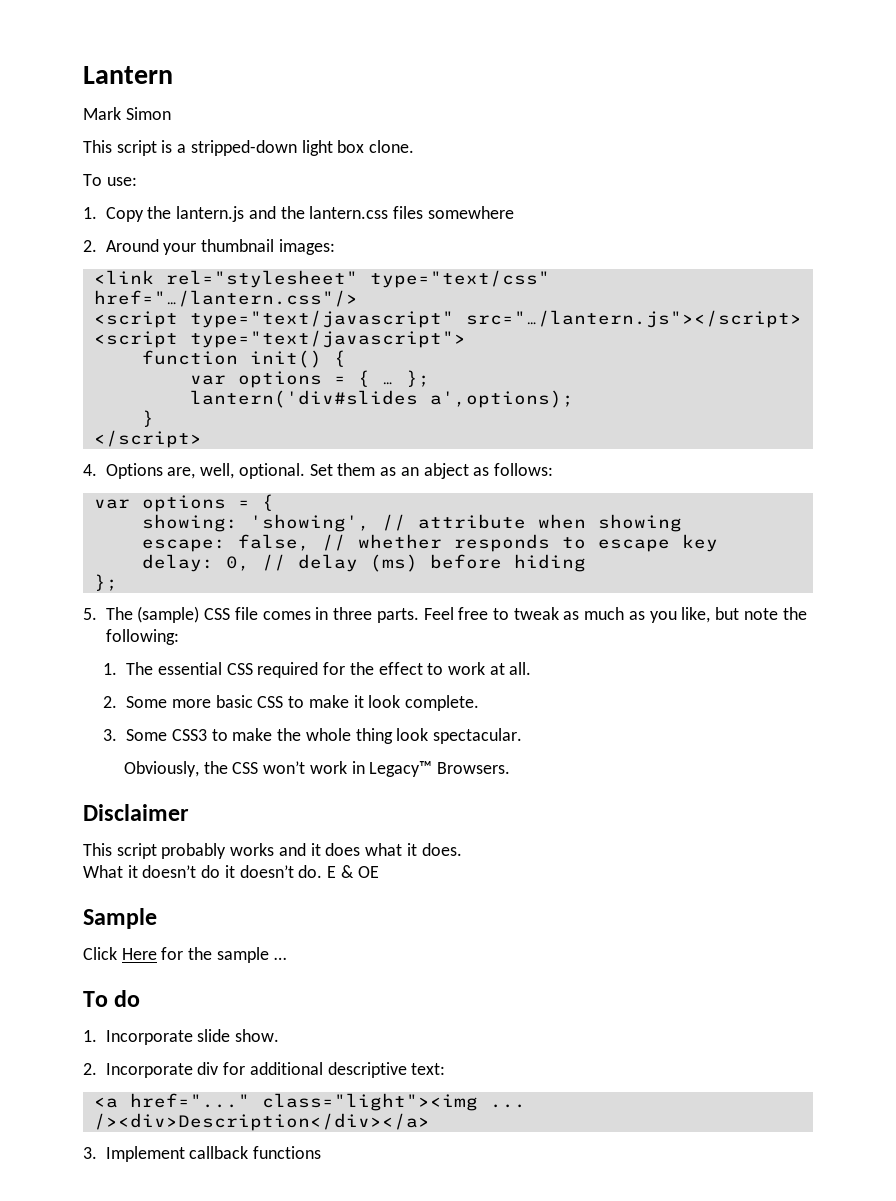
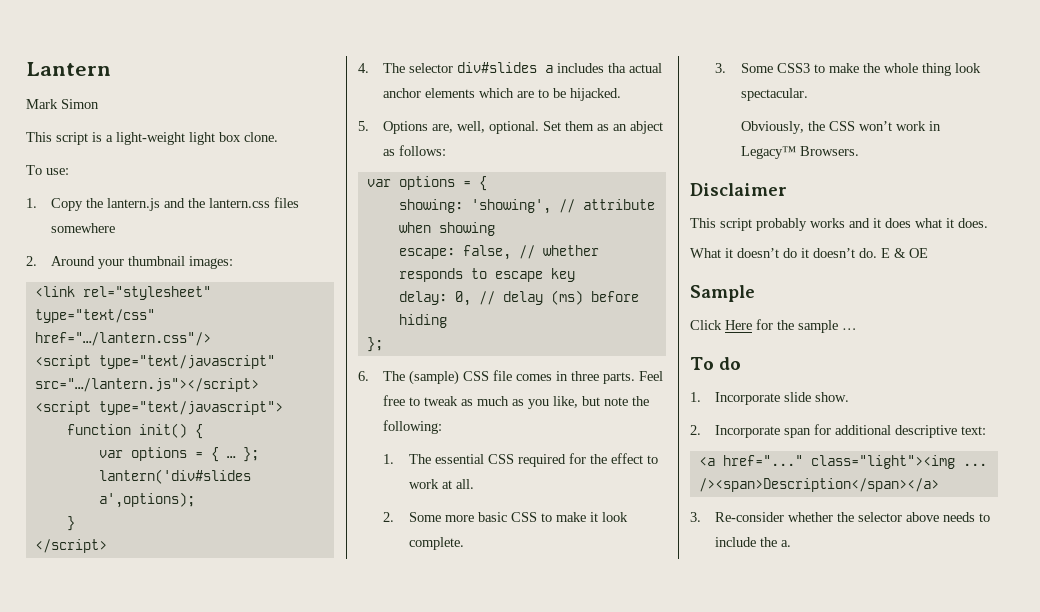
- This script is a stripped-down light box clone.
+ This script is a light-weight light box clone.
- 4. Options are, well, optional.
+ 4. The selector div#slides a includes tha actual anchor elements which are to be hijacked.
+ 5. Options are, well, optional.
- 5. The (sample) CSS file comes in three parts.
+ 6. The (sample) CSS file comes in three parts.
- 2. Incorporate div for additional descriptive text:
+ 2. Incorporate span for additional descriptive text:
- /><div>Description</div></a>
- 3. Implement callback functions
+ /><span>Description</span></a>
+ 3. Re-consider whether the selector above needs to include the a.

